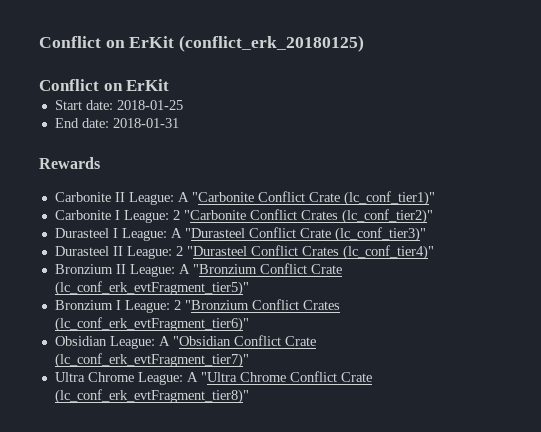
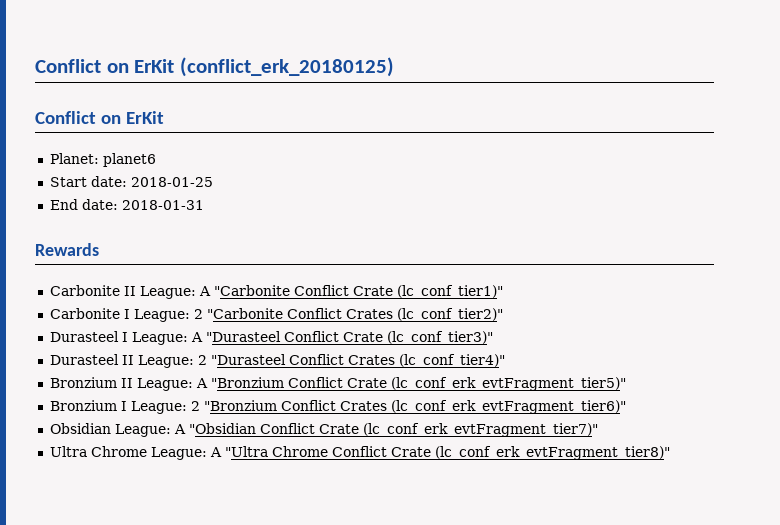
+ Planet: planet6

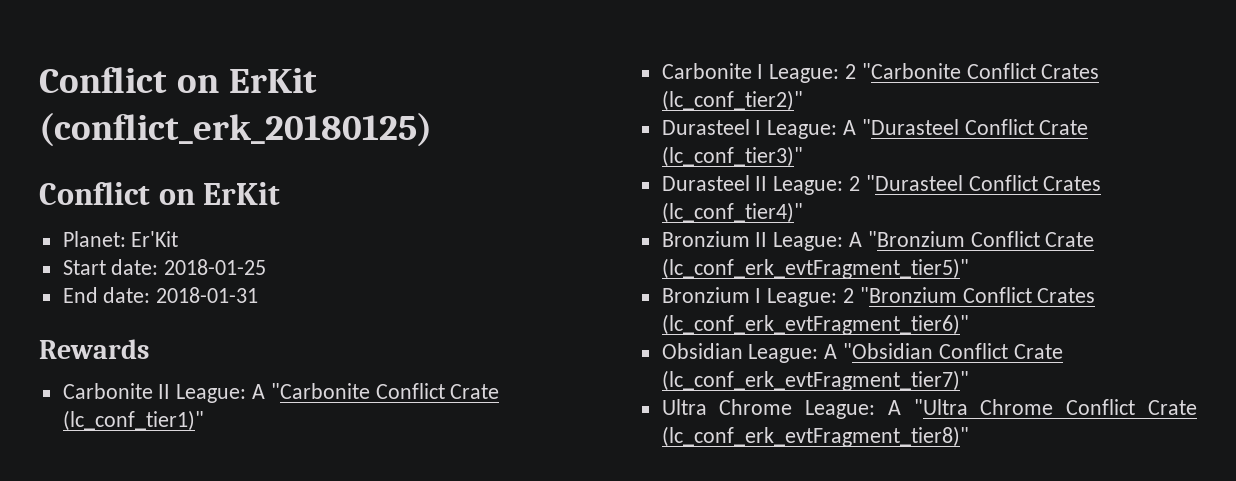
- Planet: planet6
+ Planet: Er'Kit

